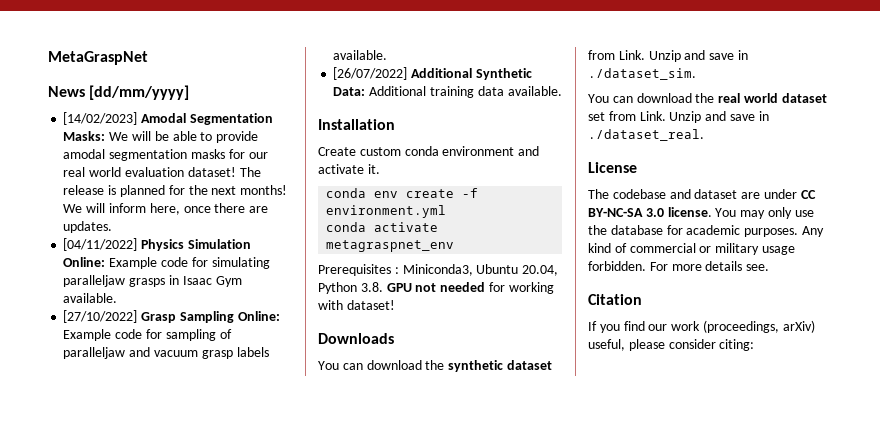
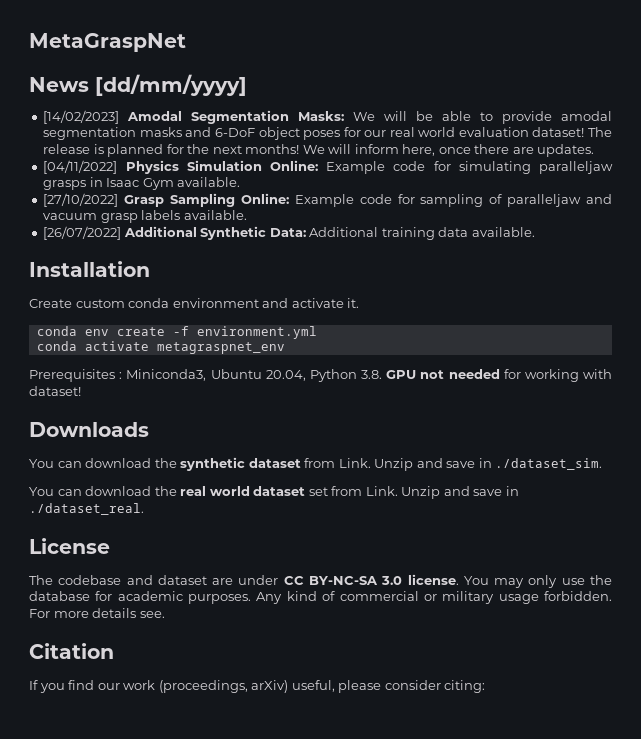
- [14/02/2023] Amodal Segmentation Masks: We will be able to provide amodal segmentation masks for our real world evaluation dataset!
+ [14/02/2023] Amodal Segmentation Masks: We will be able to provide amodal segmentation masks and 6-DoF object poses for our real world evaluation dataset!

